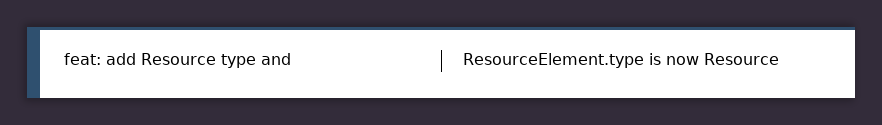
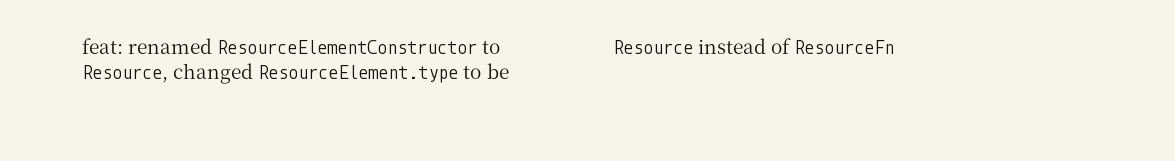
- feat: add Resource type and ResourceElement.type is now Resource
+ feat: renamed ResourceElementConstructor to Resource, changed ResourceElement.type to be Resource instead of ResourceFn

